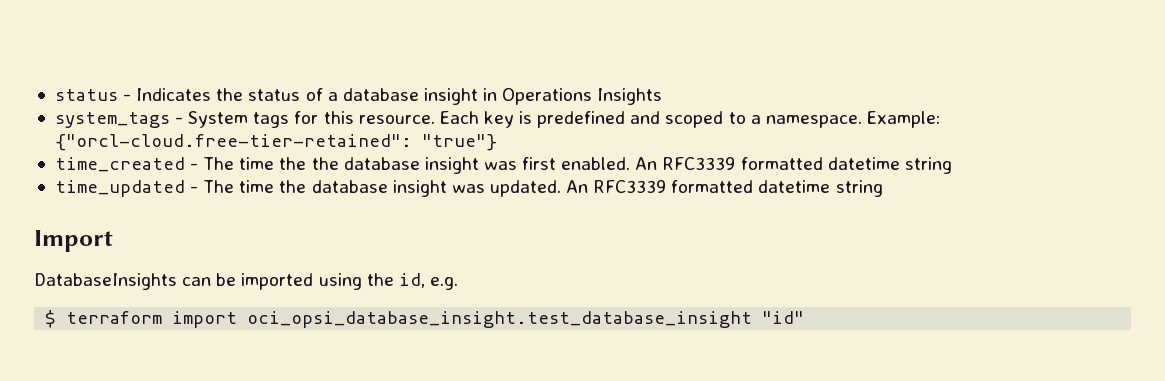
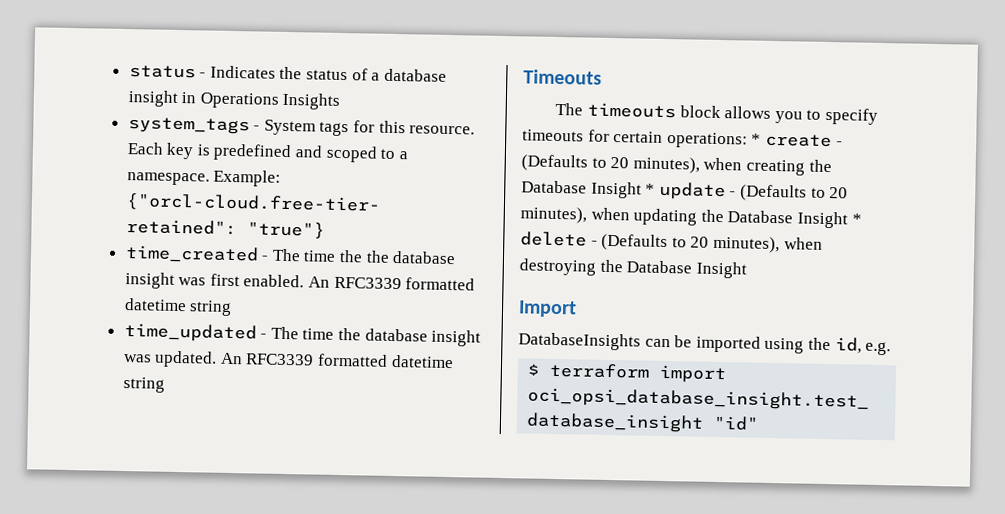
+ Timeouts
+ The timeouts block allows you to specify timeouts for certain operations: * create - (Defaults to 20 minutes), when creating the Database Insight * update - (Defaults to 20 minutes), when updating the Database Insight * delete - (Defaults to 20 minutes), when destroying the Database Insight

